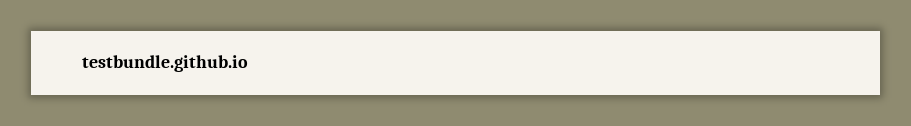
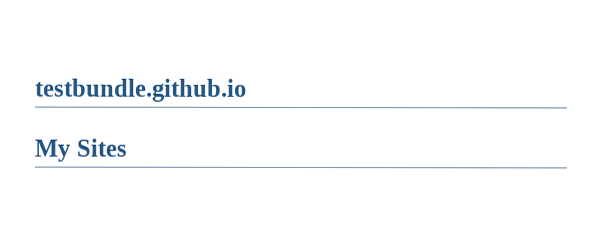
+ My Sites

